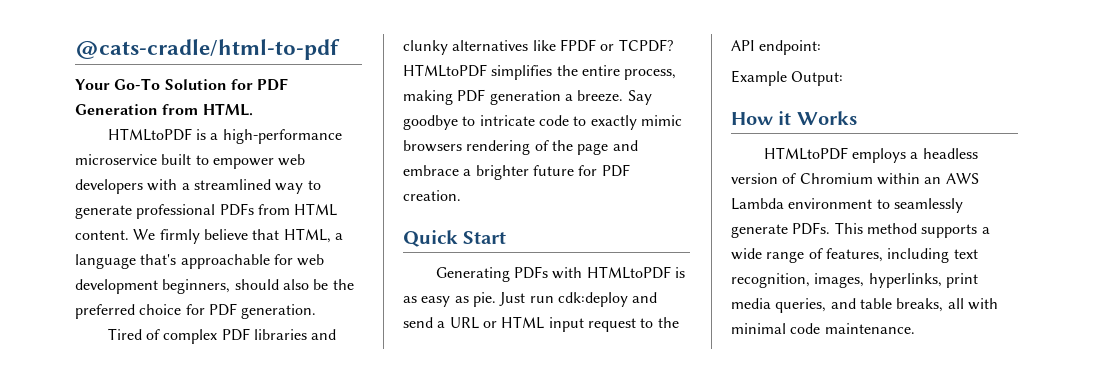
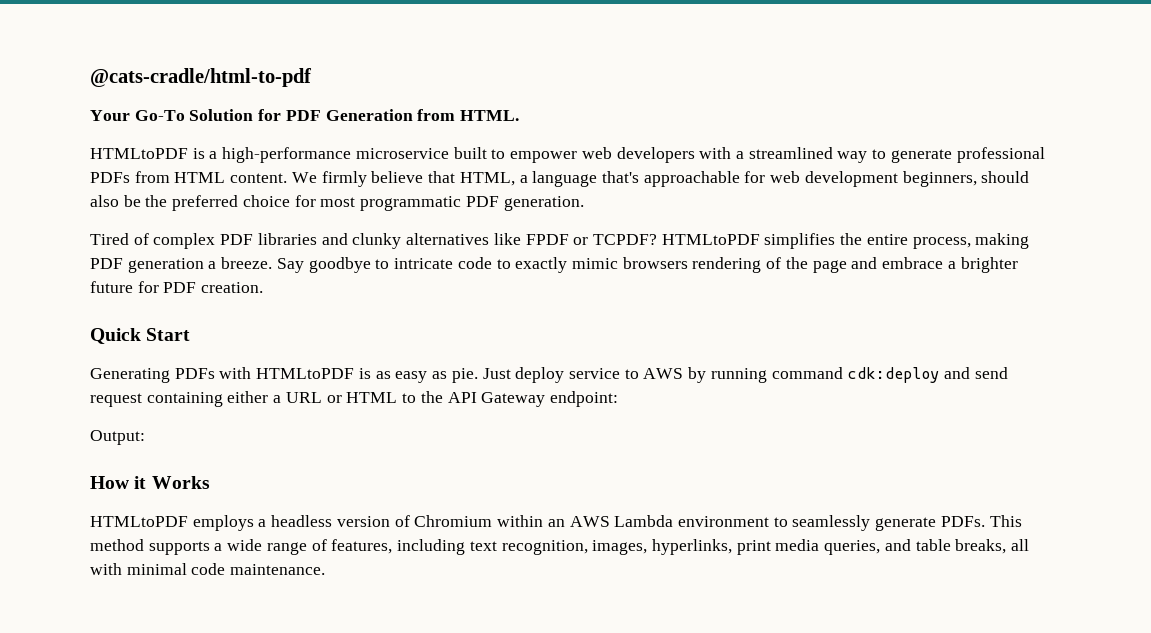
- We firmly believe that HTML, a language that's approachable for web development beginners, should also be the preferred choice for PDF generation.
+ We firmly believe that HTML, a language that's approachable for web development beginners, should also be the preferred choice for most programmatic PDF generation.
- Just run cdk:deploy and send a URL or HTML input request to the API endpoint:
+ Just deploy service to AWS by running command cdk:deploy and send request containing either a URL or HTML to the API Gateway endpoint:
- Example Output:
+ Output:

